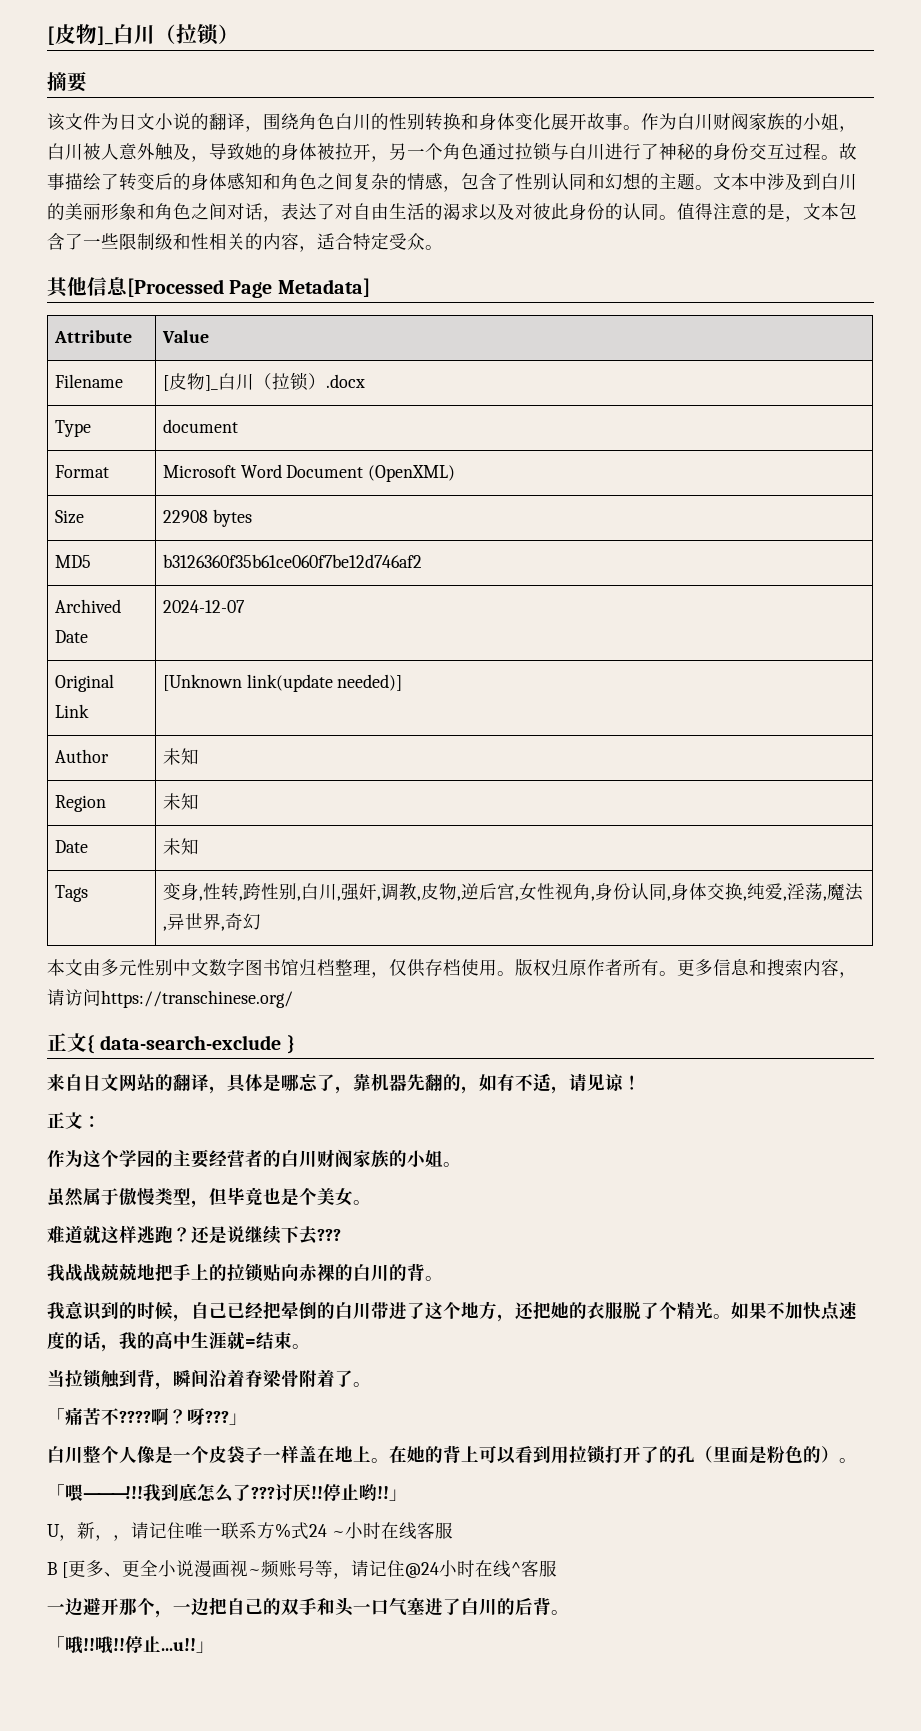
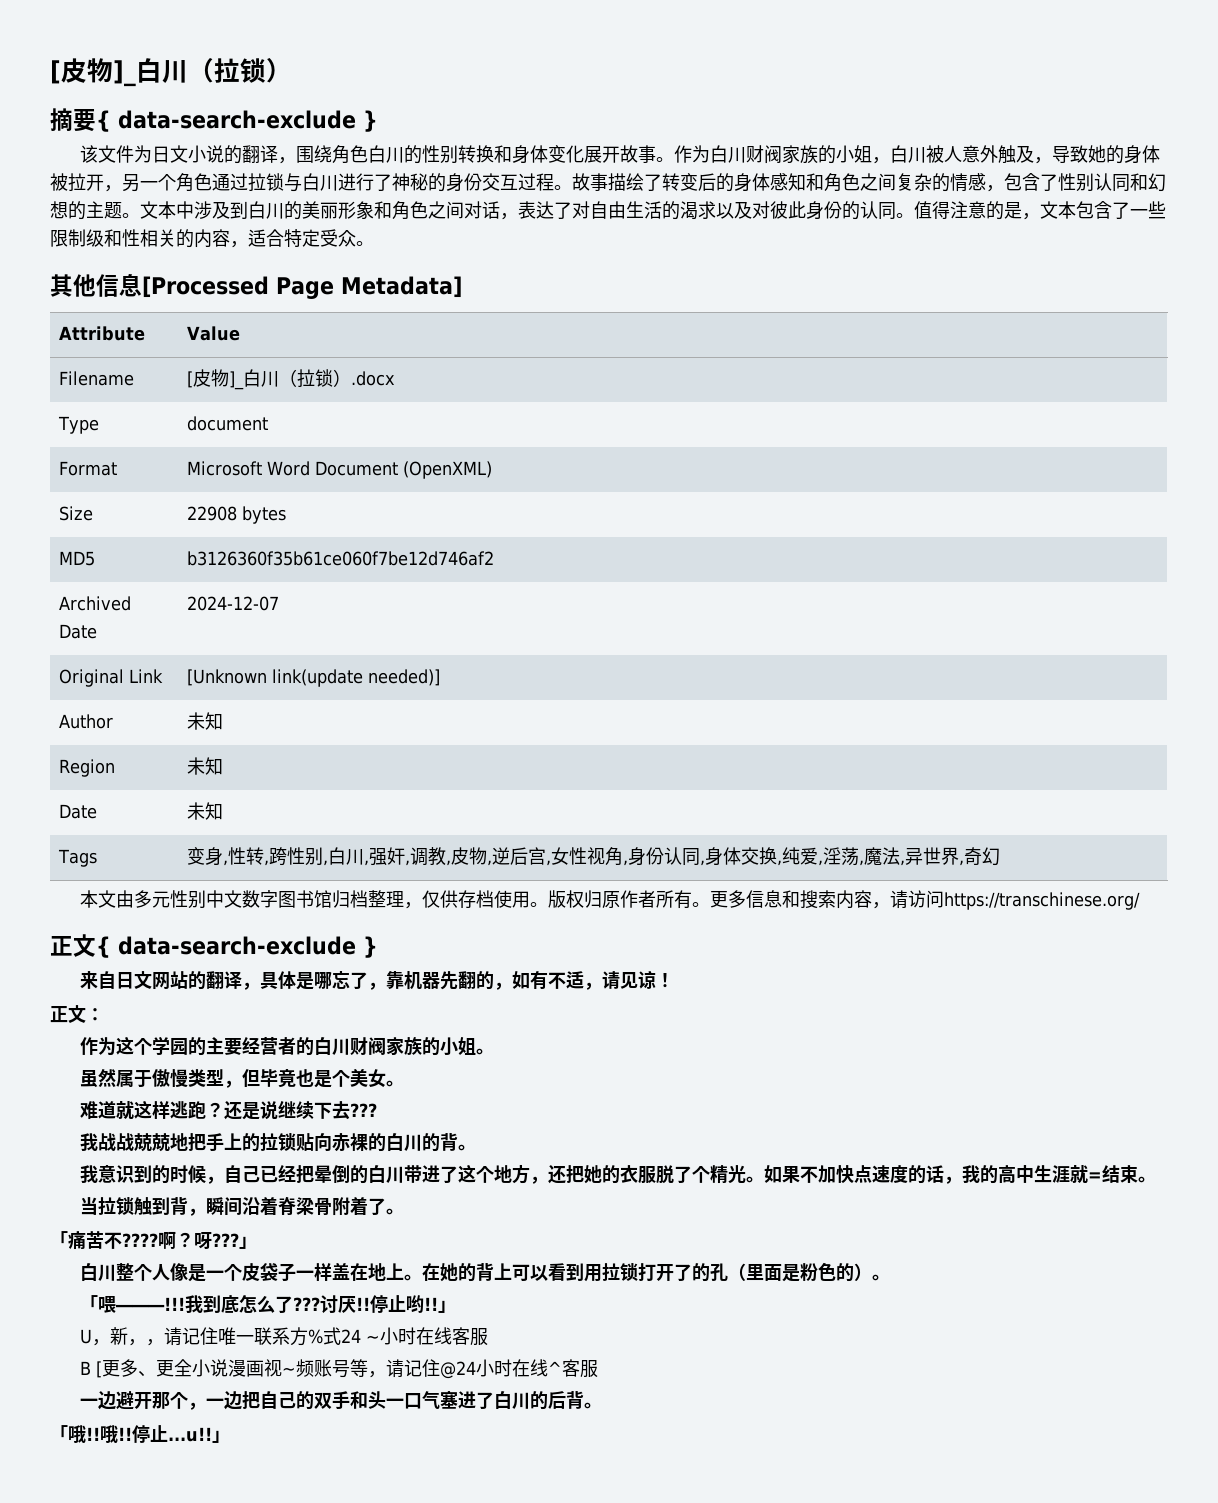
- 摘要
+ 摘要{ data-search-exclude }

